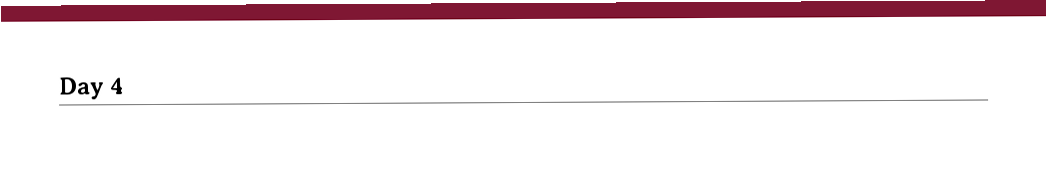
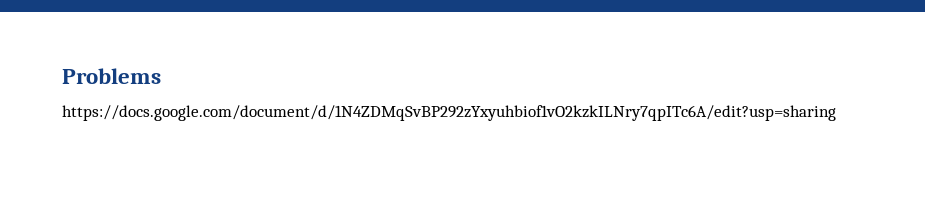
- Day 4
+ Problems
+ https://docs.google.com/document/d/1N4ZDMqSvBP292zYxyuhbiof1vO2kzkILNry7qpITc6A/edit?usp=sharing

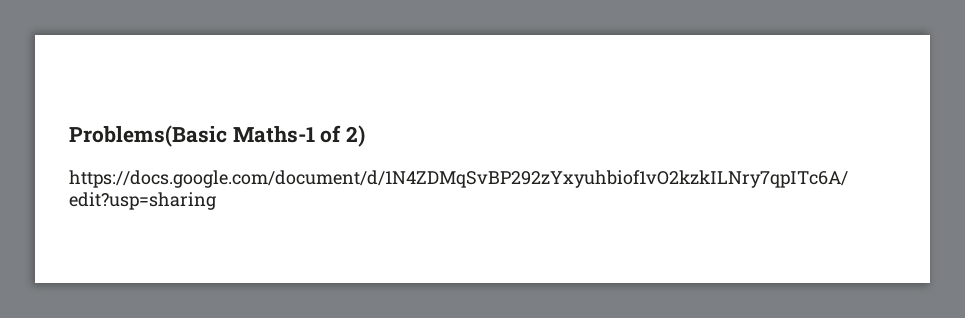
- Problems
+ Problems(Basic Maths-1 of 2)

